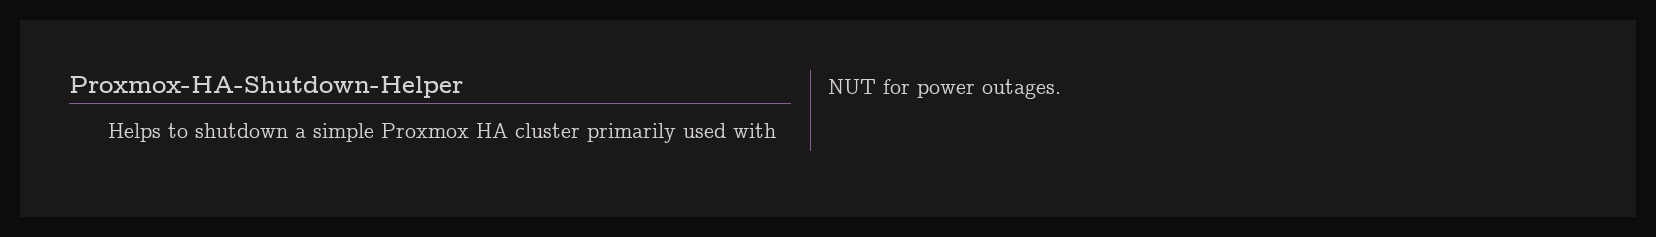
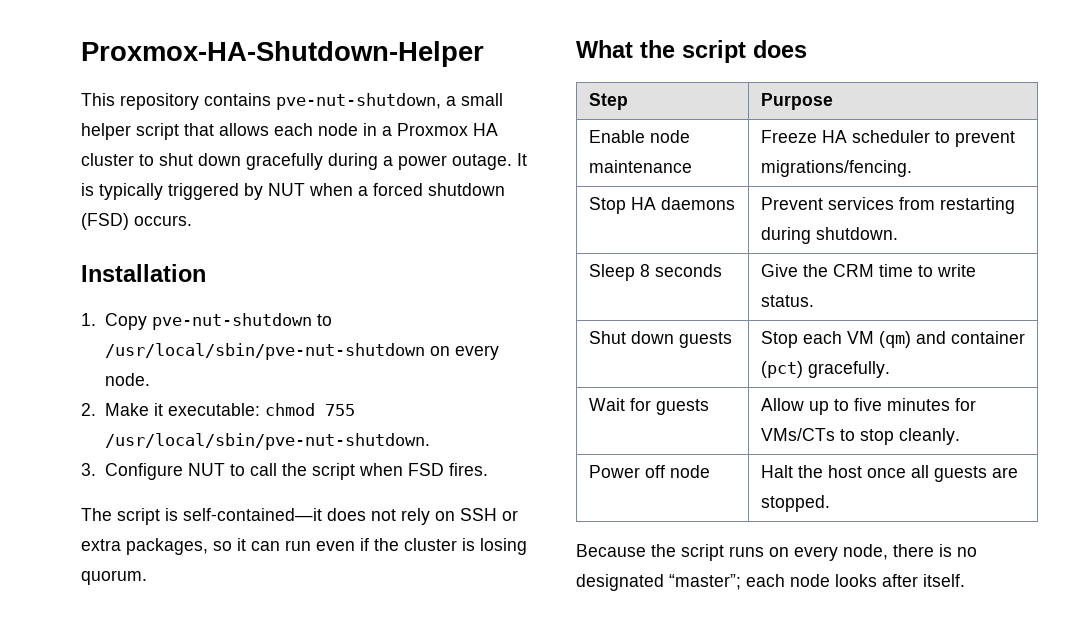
- Helps to shutdown a simple Proxmox HA cluster primarily used with NUT for power outages.
+ This repository contains pve-nut-shutdown, a small helper script that allows each node in a Proxmox HA cluster to shut down gracefully during a power outage. It is typically triggered by NUT when a forced shutdown (FSD) occurs.
+ Installation
+ 1. Copy pve-nut-shutdown to /usr/local/sbin/pve-nut-shutdown on every node.
+ 2. Make it executable: chmod 755 /usr/local/sbin/pve-nut-shutdown.
+ 3. Configure NUT to call the script when FSD fires.
+ The script is self-contained—it does not rely on SSH or extra packages, so it can run even if the cluster is losing quorum.
+ What the script does
+ Step | Purpose
+ Enable node maintenance | Freeze HA scheduler to prevent migrations/fencing.
+ Stop HA daemons | Prevent services from restarting during shutdown.
+ Sleep 8 seconds | Give the CRM time to write status.
+ Shut down guests | Stop each VM (qm) and container (pct) gracefully.
+ Wait for guests | Allow up to five minutes for VMs/CTs to stop cleanly.
+ Power off node | Halt the host once all guests are stopped.
+ Because the script runs on every node, there is no designated “master”; each node looks after itself.

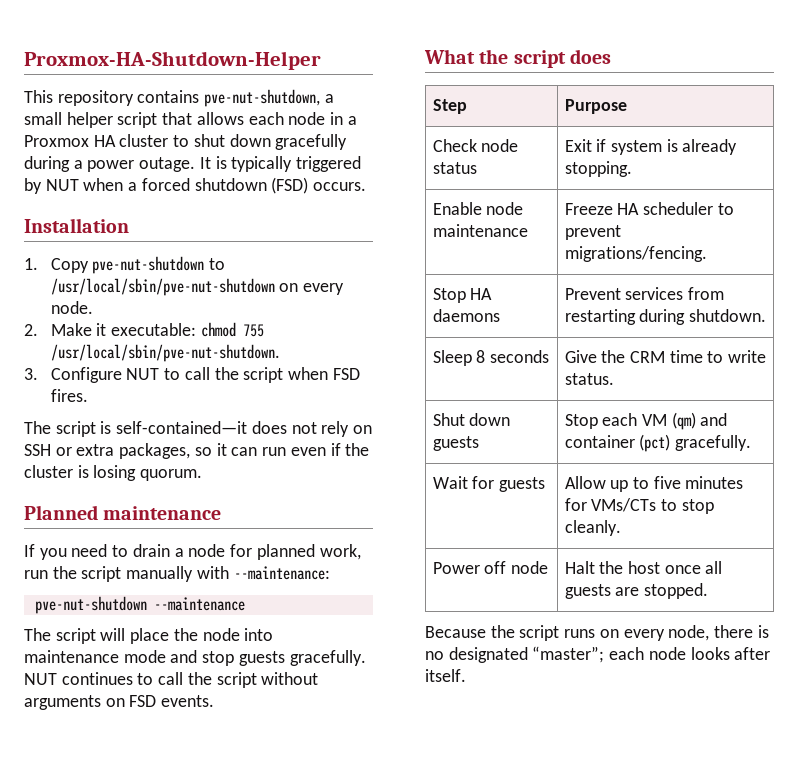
+ Planned maintenance
+ If you need to drain a node for planned work, run the script manually with --maintenance:
+ pve-nut-shutdown --maintenance
+ The script will place the node into maintenance mode and stop guests gracefully. NUT continues to call the script without arguments on FSD events.
+ Check node status | Exit if system is already stopping.

